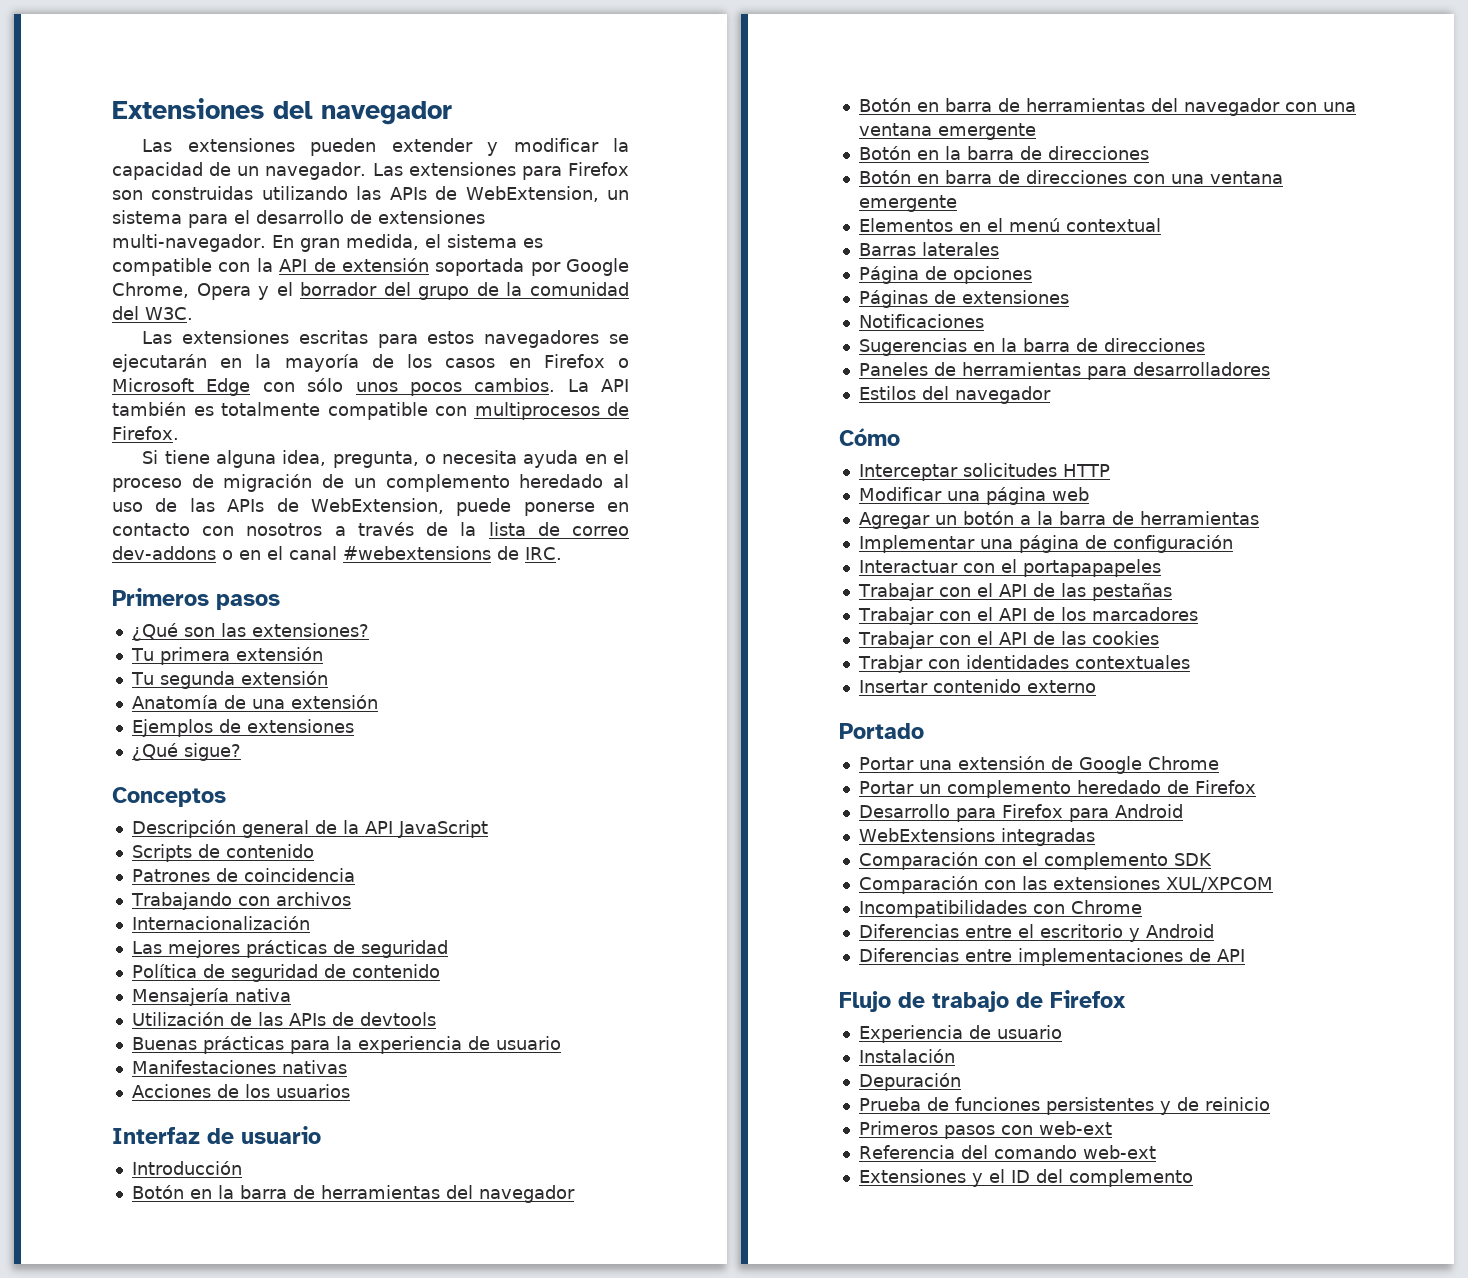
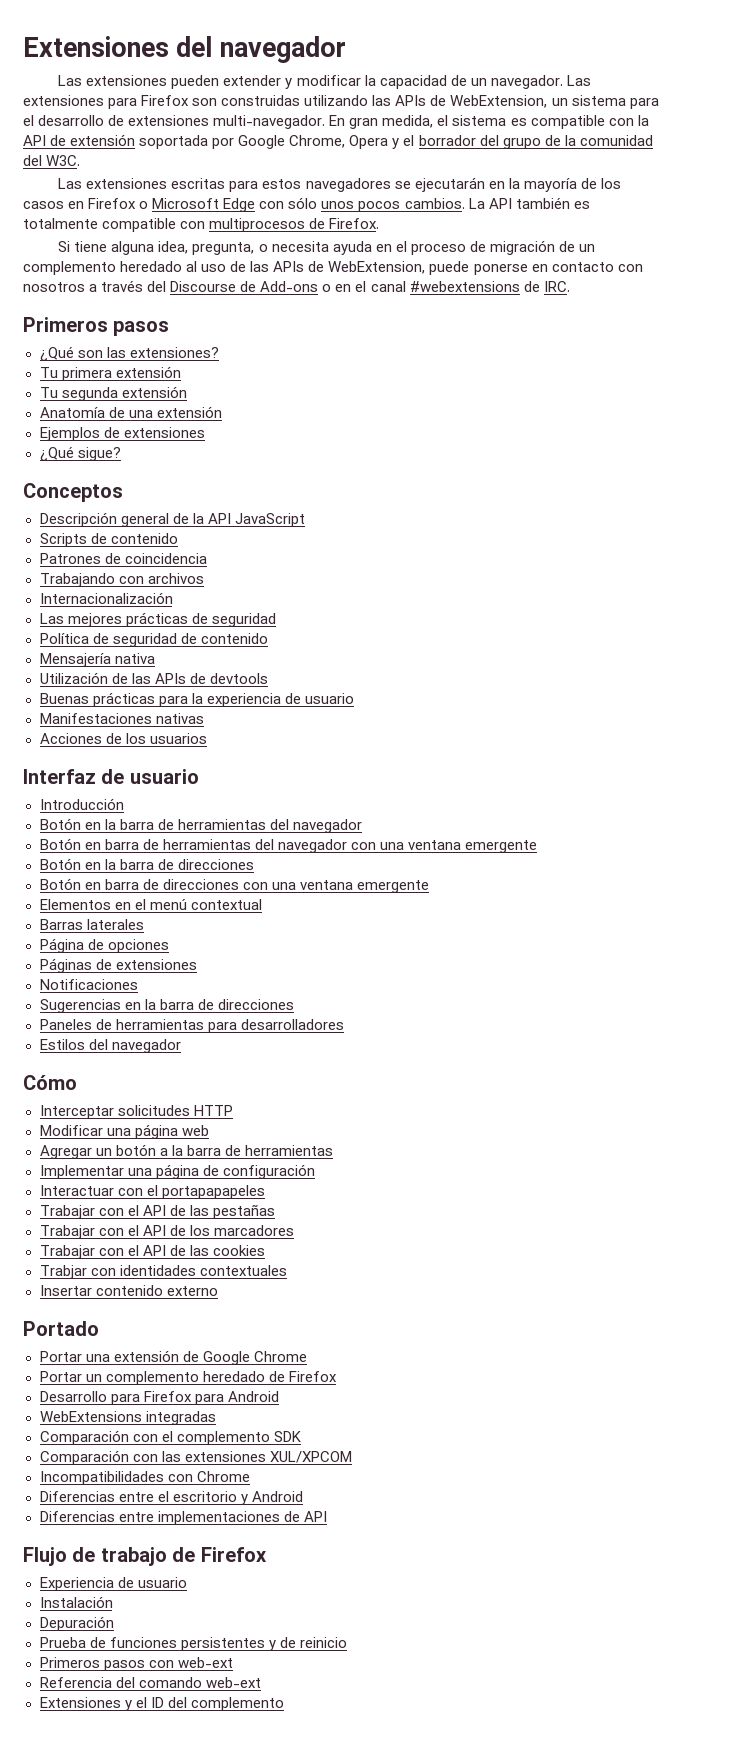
- Si tiene alguna idea, pregunta, o necesita ayuda en el proceso de migración de un complemento heredado al uso de las APIs de WebExtension, puede ponerse en contacto con nosotros a través de la lista de correo dev-addons o en el canal #webextensions de IRC.
+ Si tiene alguna idea, pregunta, o necesita ayuda en el proceso de migración de un complemento heredado al uso de las APIs de WebExtension, puede ponerse en contacto con nosotros a través del Discourse de Add-ons o en el canal #webextensions de IRC.

